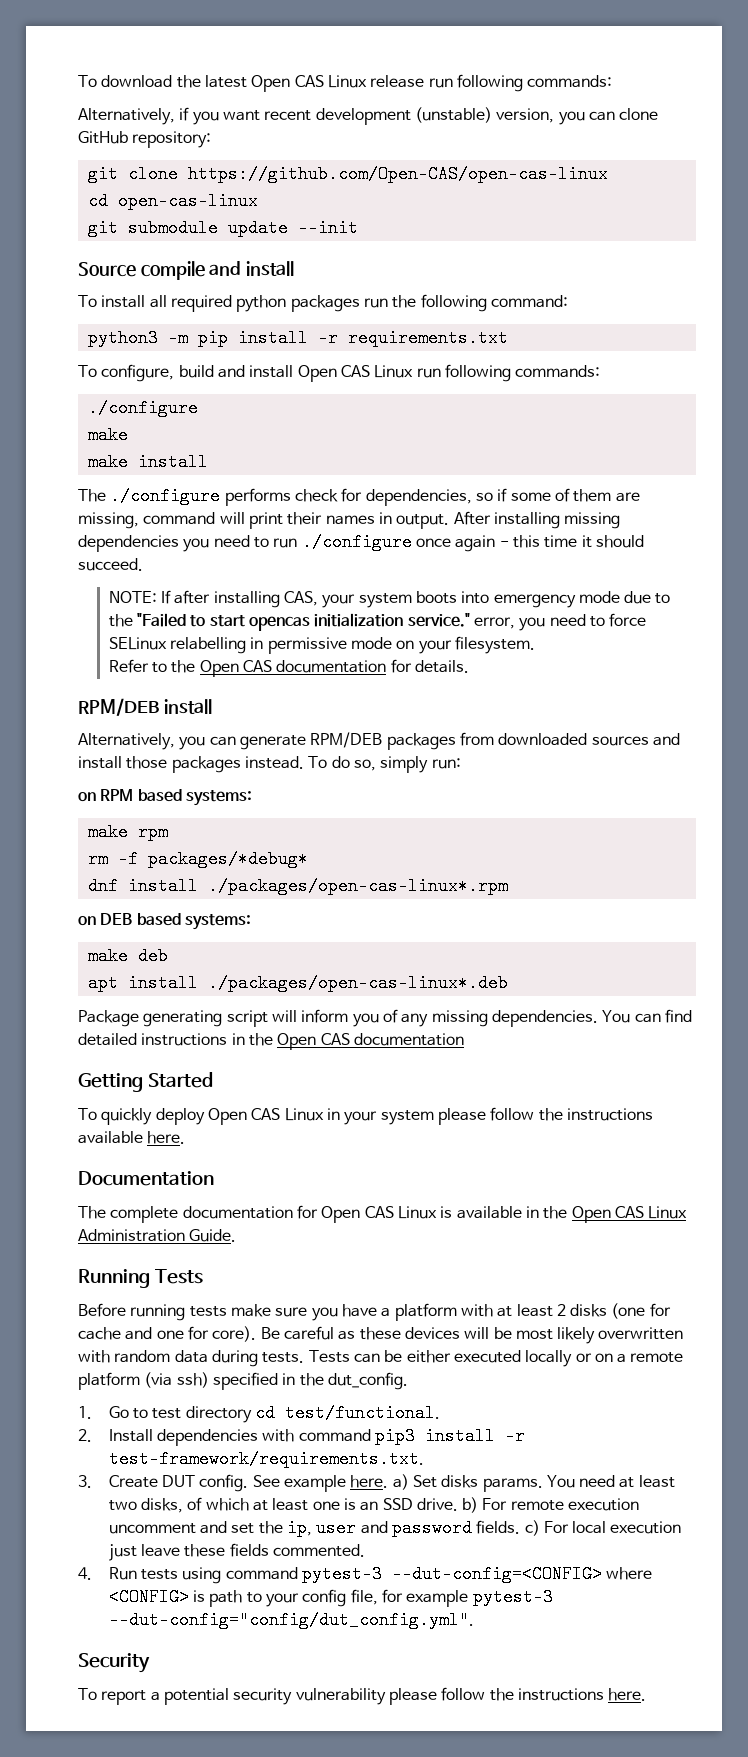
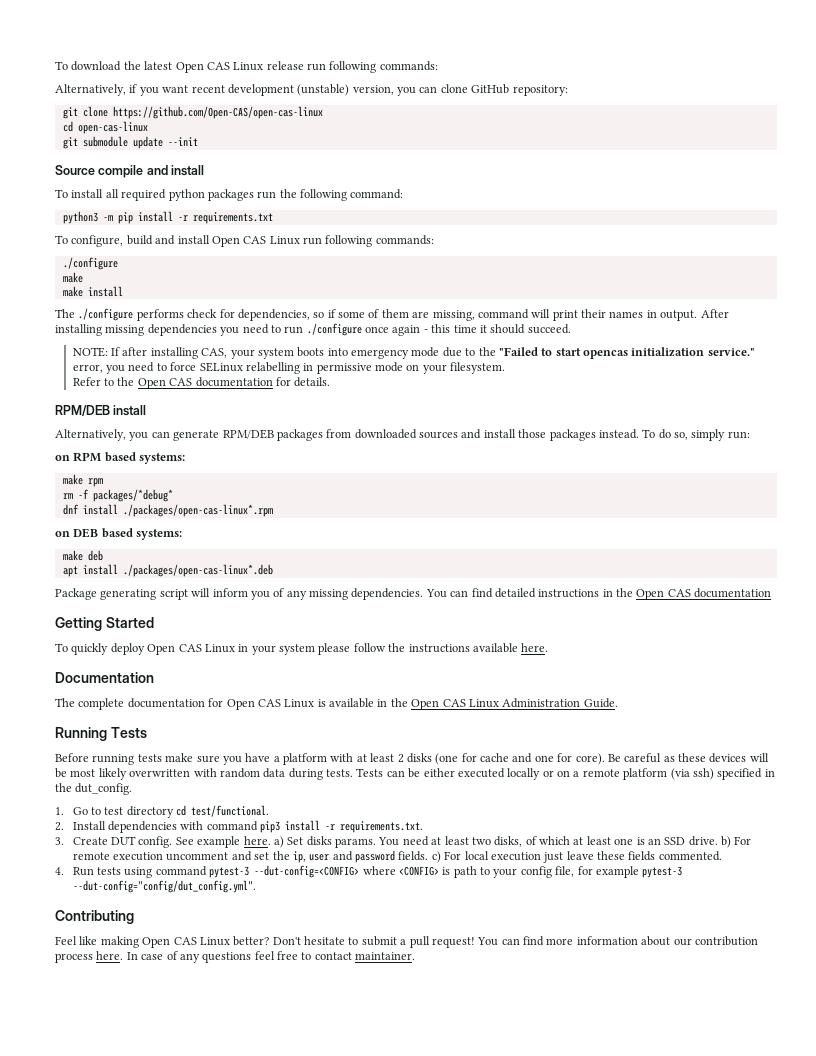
- 2. Install dependencies with command pip3 install -r test-framework/requirements.txt.
+ 2. Install dependencies with command pip3 install -r requirements.txt.
- Security
- To report a potential security vulnerability please follow the instructions here.
+ Contributing
+ Feel like making Open CAS Linux better? Don't hesitate to submit a pull request! You can find more information about our contribution process here. In case of any questions feel free to contact maintainer.

